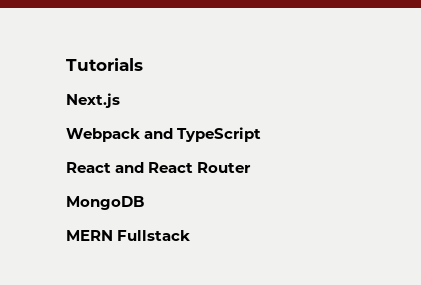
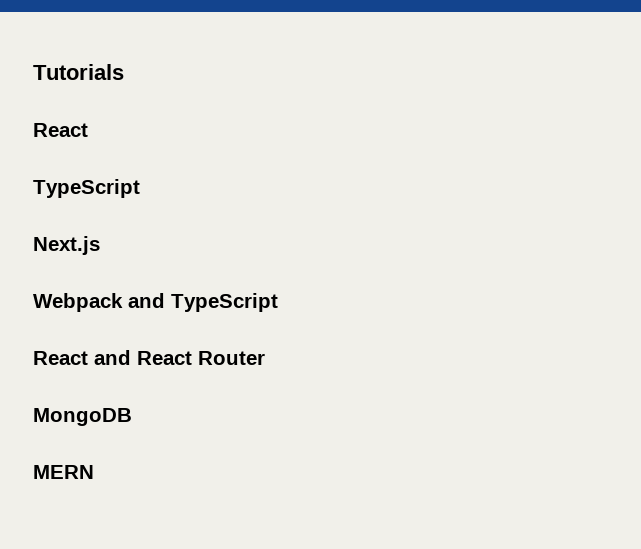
  Tutorials
+ React
+ TypeScript
- MERN Fullstack
+ MERN

